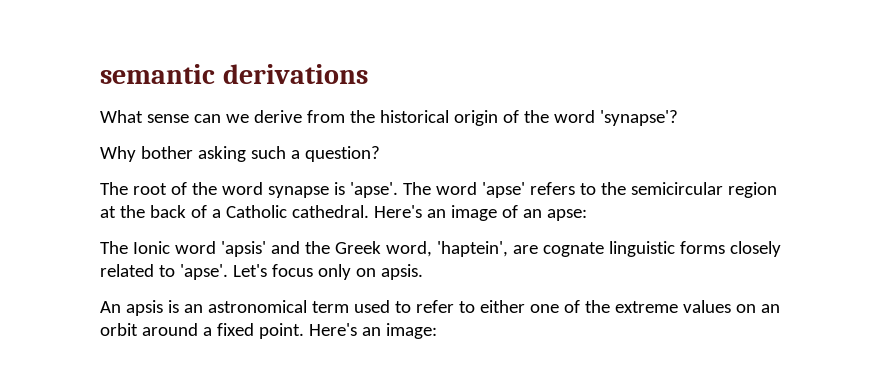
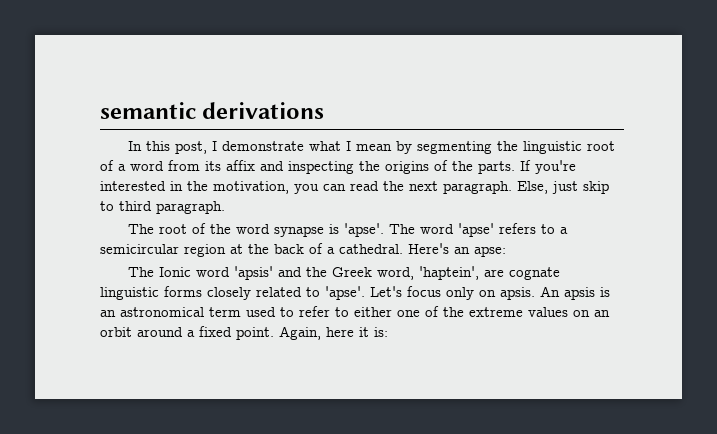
- What sense can we derive from the historical origin of the word 'synapse'?
- Why bother asking such a question?
+ In this post, I demonstrate what I mean by segmenting the linguistic root of a word from its affix and inspecting the origins of the parts. If you're interested in the motivation, you can read the next paragraph. Else, just skip to third paragraph.
- The word 'apse' refers to the semicircular region at the back of a Catholic cathedral.
+ The word 'apse' refers to a semicircular region at the back of a cathedral.
- Here's an image of an apse:
+ Here's an apse:
- Let's focus only on apsis.
- An apsis is an astronomical term used to refer to either one of the extreme values on an orbit around a fixed point.
+ Let's focus only on apsis. An apsis is an astronomical term used to refer to either one of the extreme values on an orbit around a fixed point.
- Here's an image:
+ Again, here it is:

